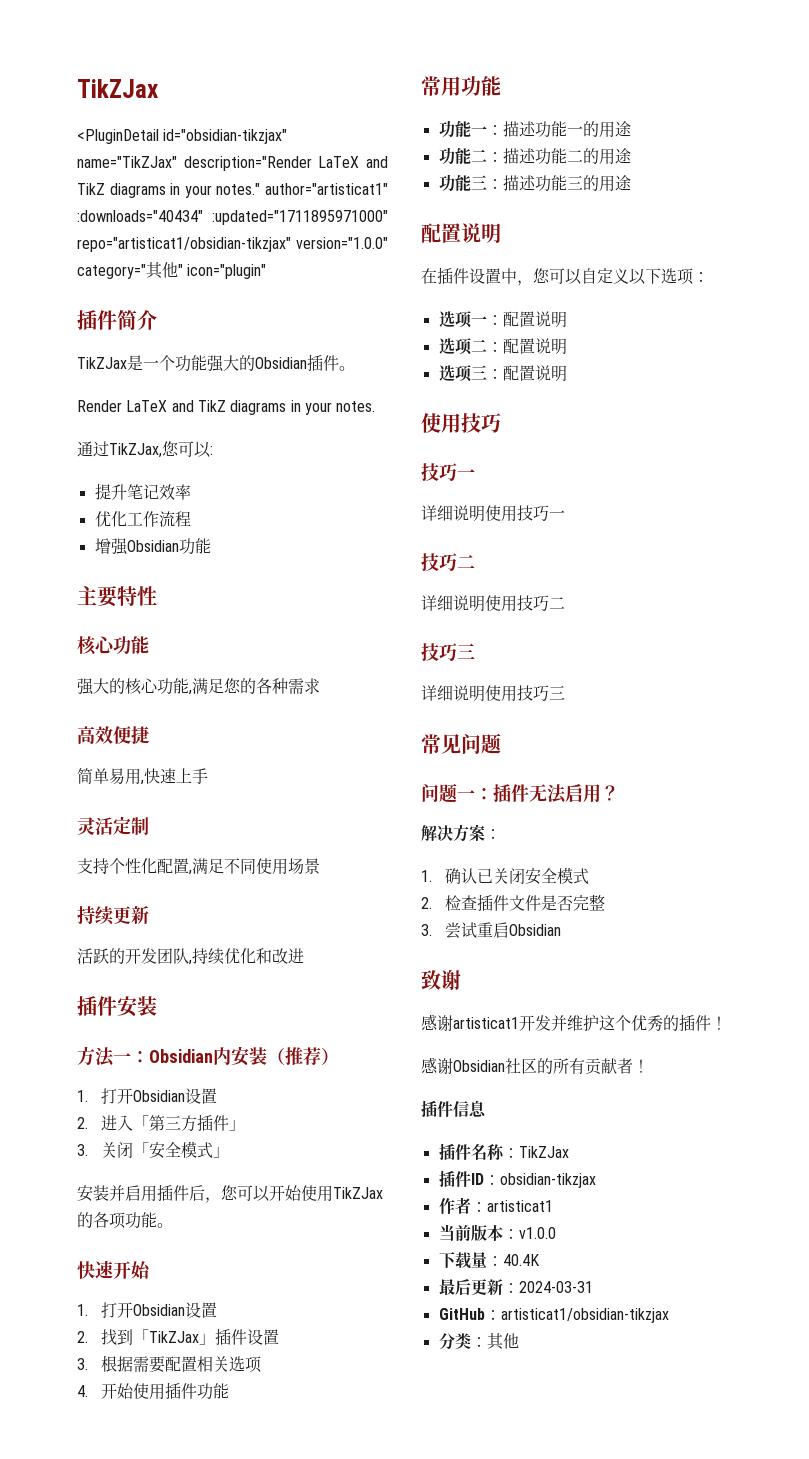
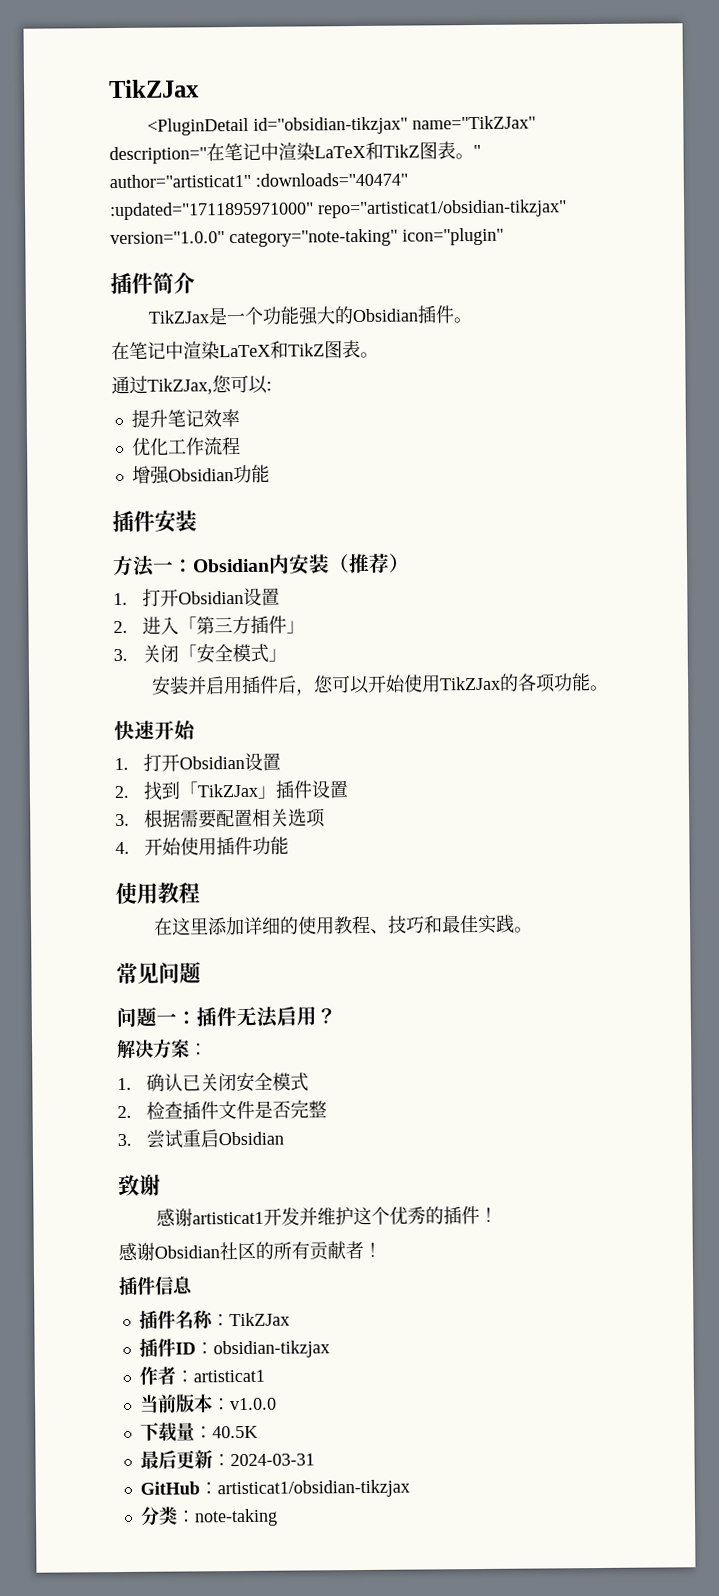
- <PluginDetail id="obsidian-tikzjax" name="TikZJax" description="Render LaTeX and TikZ diagrams in your notes." author="artisticat1" :downloads="40434" :updated="1711895971000" repo="artisticat1/obsidian-tikzjax" version="1.0.0" category="其他" icon="plugin"
+ <PluginDetail id="obsidian-tikzjax" name="TikZJax" description="在笔记中渲染LaTeX和TikZ图表。" author="artisticat1" :downloads="40474" :updated="1711895971000" repo="artisticat1/obsidian-tikzjax" version="1.0.0" category="note-taking" icon="plugin"
  TikZJax是一个功能强大的Obsidian插件。
- Render LaTeX and TikZ diagrams in your notes.
+ 在笔记中渲染LaTeX和TikZ图表。
- 主要特性
- 核心功能
- 强大的核心功能,满足您的各种需求
- 高效便捷
- 简单易用,快速上手
- 灵活定制
- 支持个性化配置,满足不同使用场景
- 持续更新
- 活跃的开发团队,持续优化和改进
  4.开始使用插件功能
- 常用功能
- 功能一：描述功能一的用途
- 功能二：描述功能二的用途
- 功能三：描述功能三的用途
- 配置说明
- 在插件设置中，您可以自定义以下选项：
- 选项一：配置说明
- 选项二：配置说明
- 选项三：配置说明
- 使用技巧
- 技巧一
- 详细说明使用技巧一
- 技巧二
- 详细说明使用技巧二
- 技巧三
- 详细说明使用技巧三
+ 使用教程
+ 在这里添加详细的使用教程、技巧和最佳实践。
- 下载量：40.4K
+ 下载量：40.5K
- 分类：其他
+ 分类：note-taking

